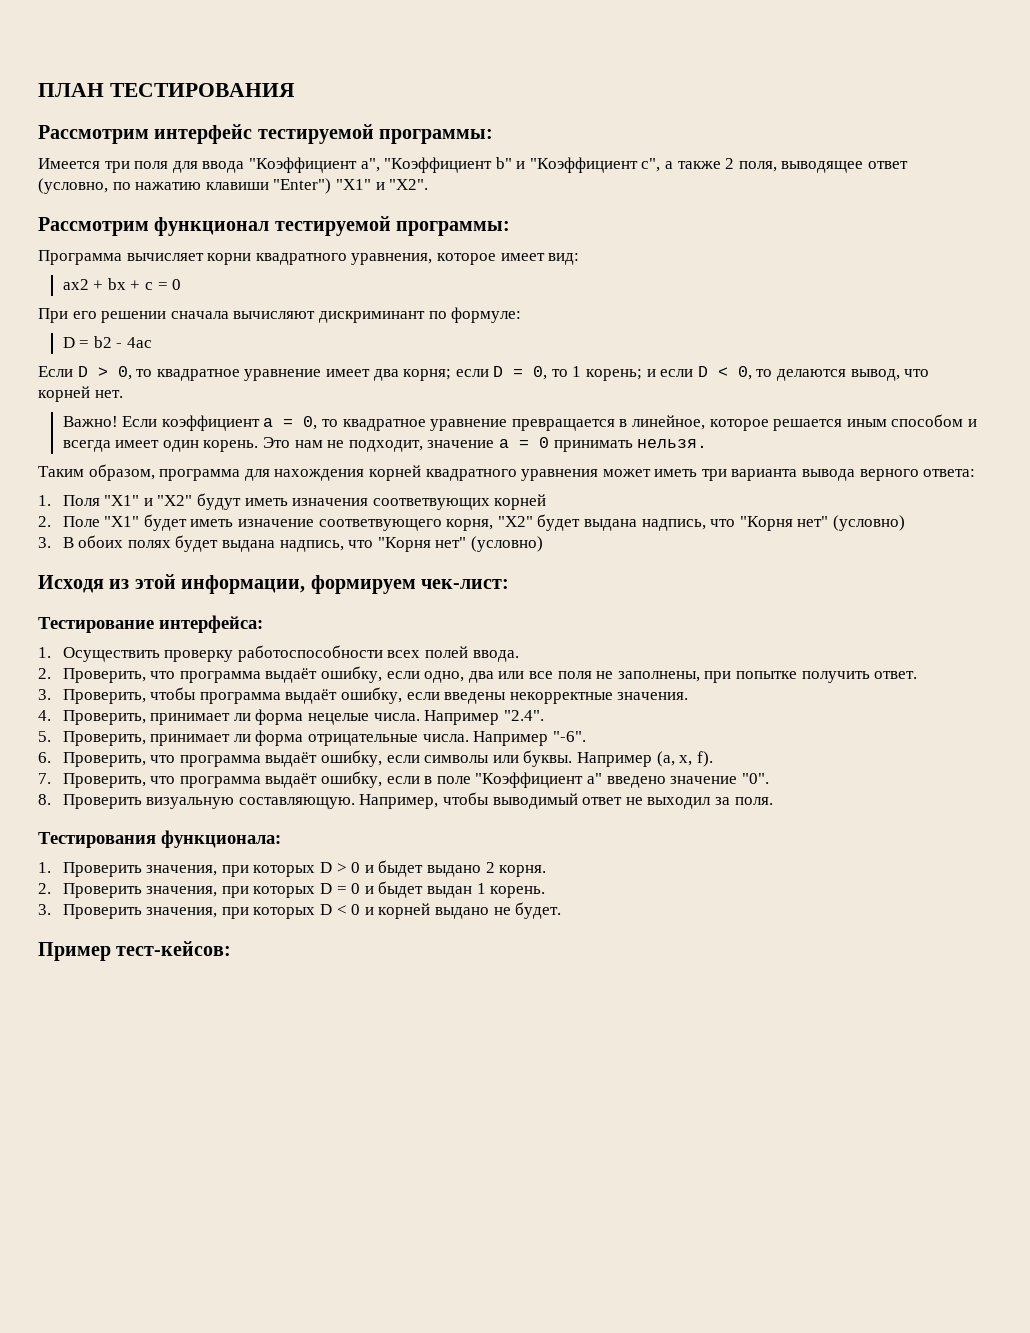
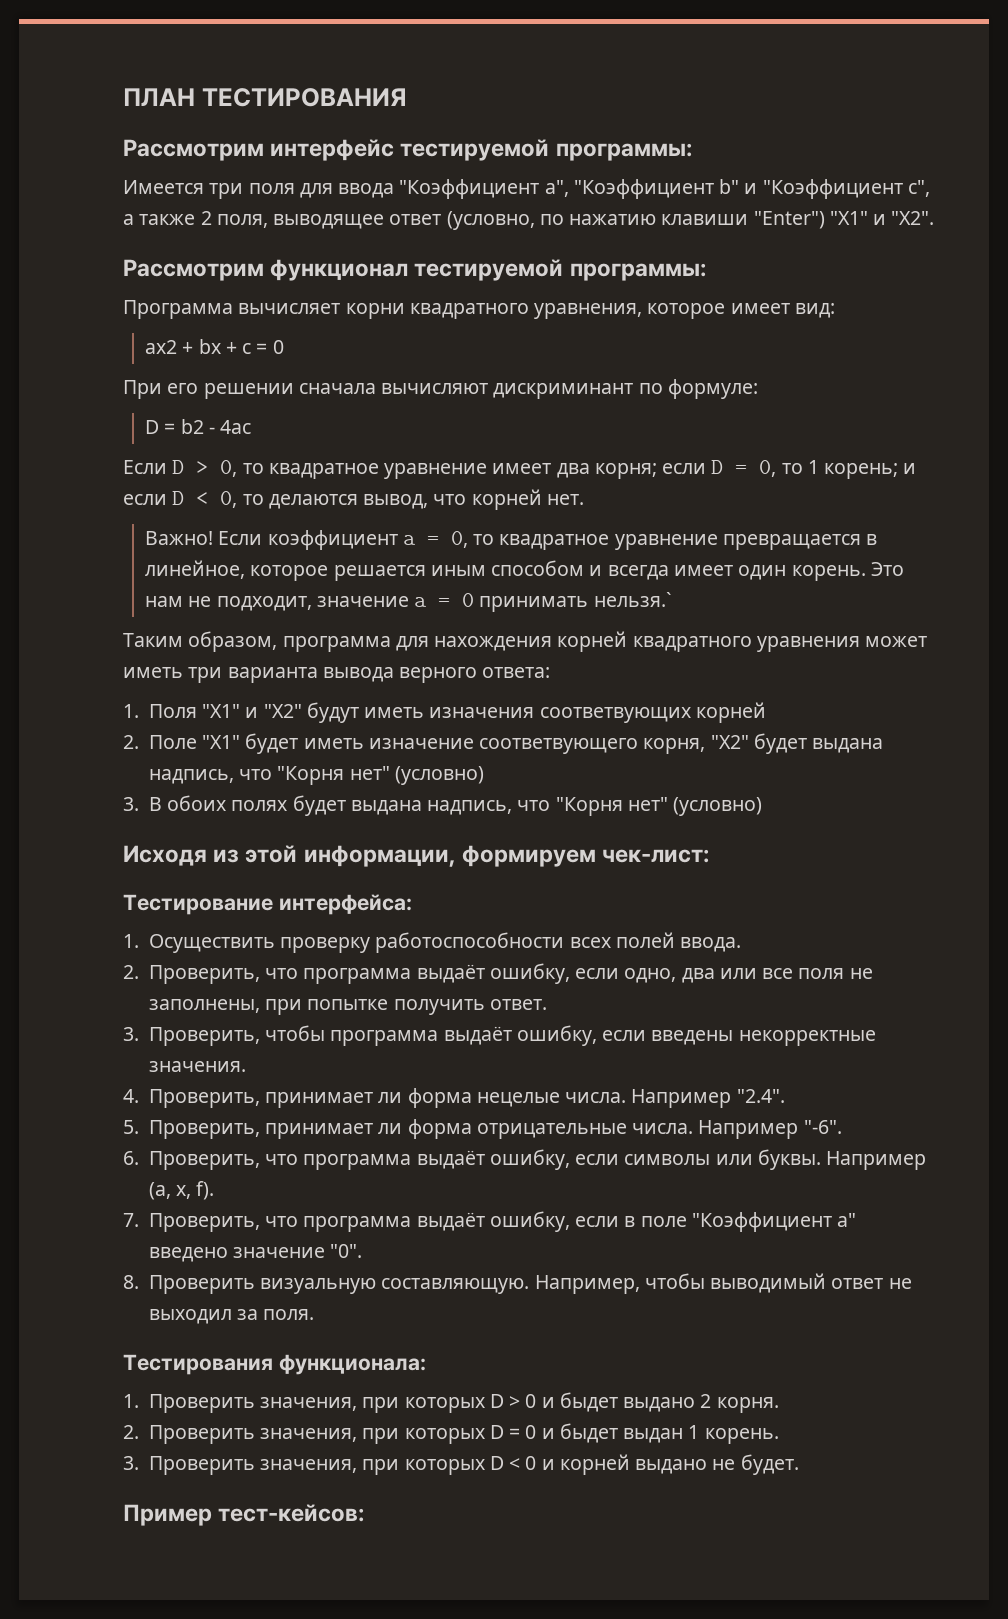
- Это нам не подходит, значение a = 0 принимать нельзя.
+ Это нам не подходит, значение a = 0 принимать нельзя.`

